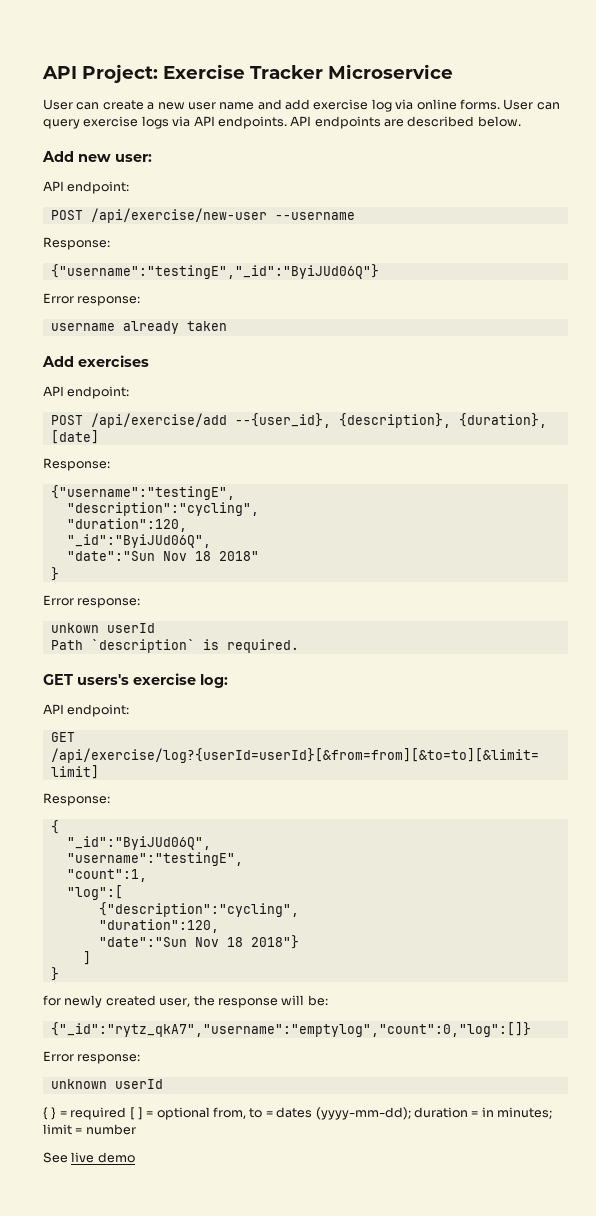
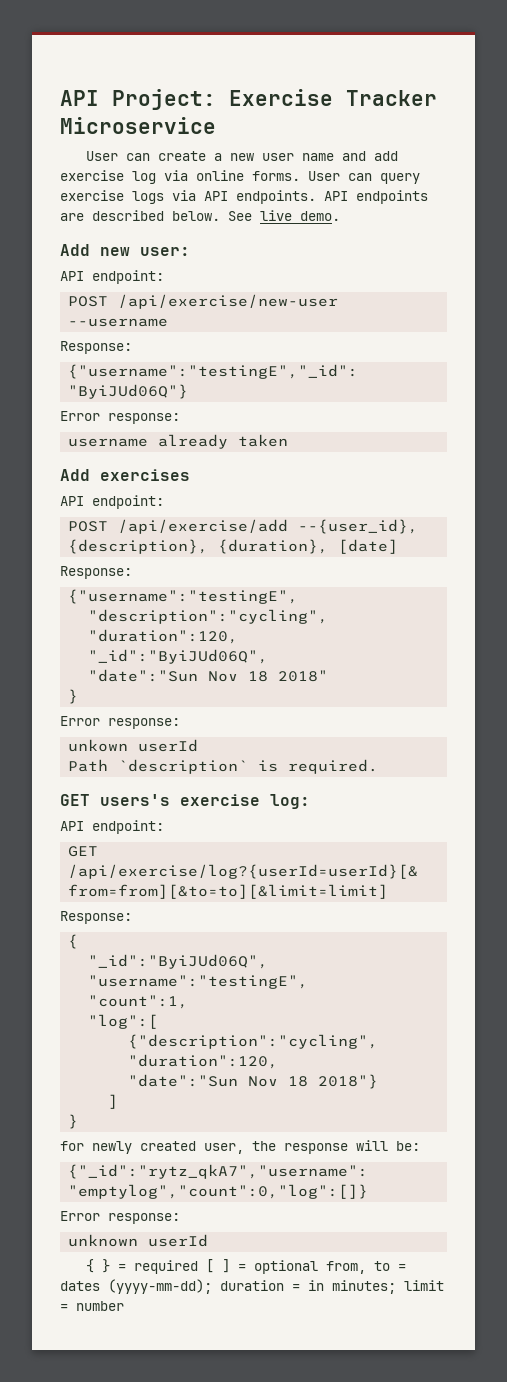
+ See live demo.
- See live demo

